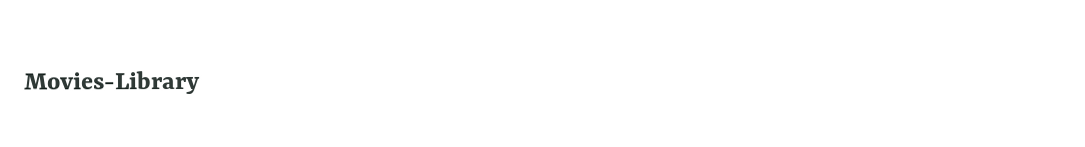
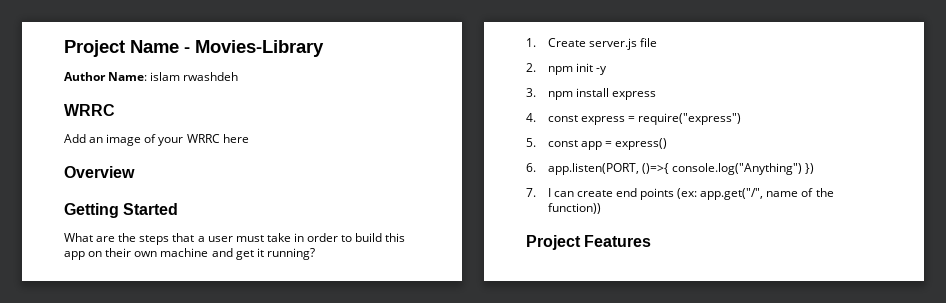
- Movies-Library
+ Project Name - Movies-Library
+ Author Name: islam rwashdeh
+ WRRC
+ Add an image of your WRRC here
+ Overview
+ Getting Started
+ What are the steps that a user must take in order to build this app on their own machine and get it running?
+ 1. Create server.js file
+ 2. npm init -y
+ 3. npm install express
+ 4. const express = require("express")
+ 5. const app = express()
+ 6. app.listen(PORT, ()=>{ console.log("Anything") })
+ 7. I can create end points (ex: app.get("/", name of the function))
+ Project Features

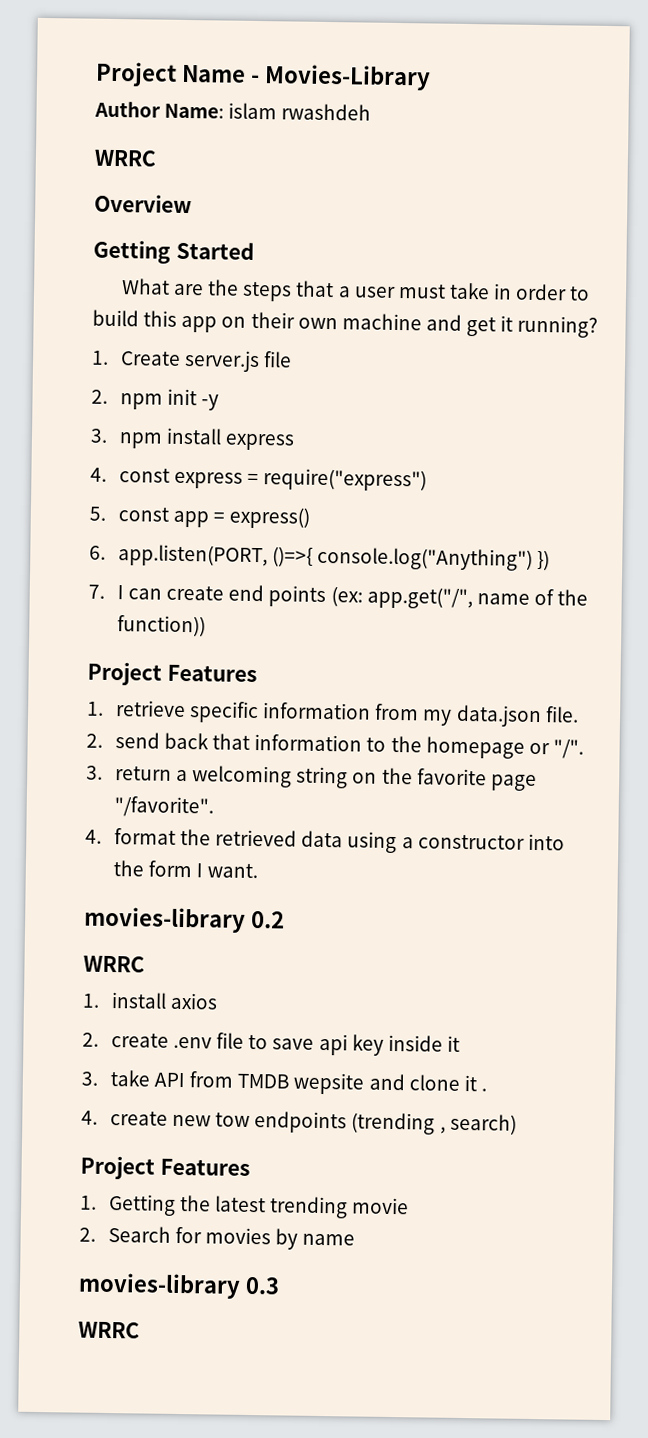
- Add an image of your WRRC here
+ 1. retrieve specific information from my data.json file.
+ 2. send back that information to the homepage or "/".
+ 3. return a welcoming string on the favorite page "/favorite".
+ 4. format the retrieved data using a constructor into the form I want.
+ movies-library 0.2
+ WRRC
+ 1. install axios
+ 2. create .env file to save api key inside it
+ 3. take API from TMDB wepsite and clone it .
+ 4. create new tow endpoints (trending , search)
+ Project Features
+ 1. Getting the latest trending movie
+ 2. Search for movies by name
+ movies-library 0.3
+ WRRC

